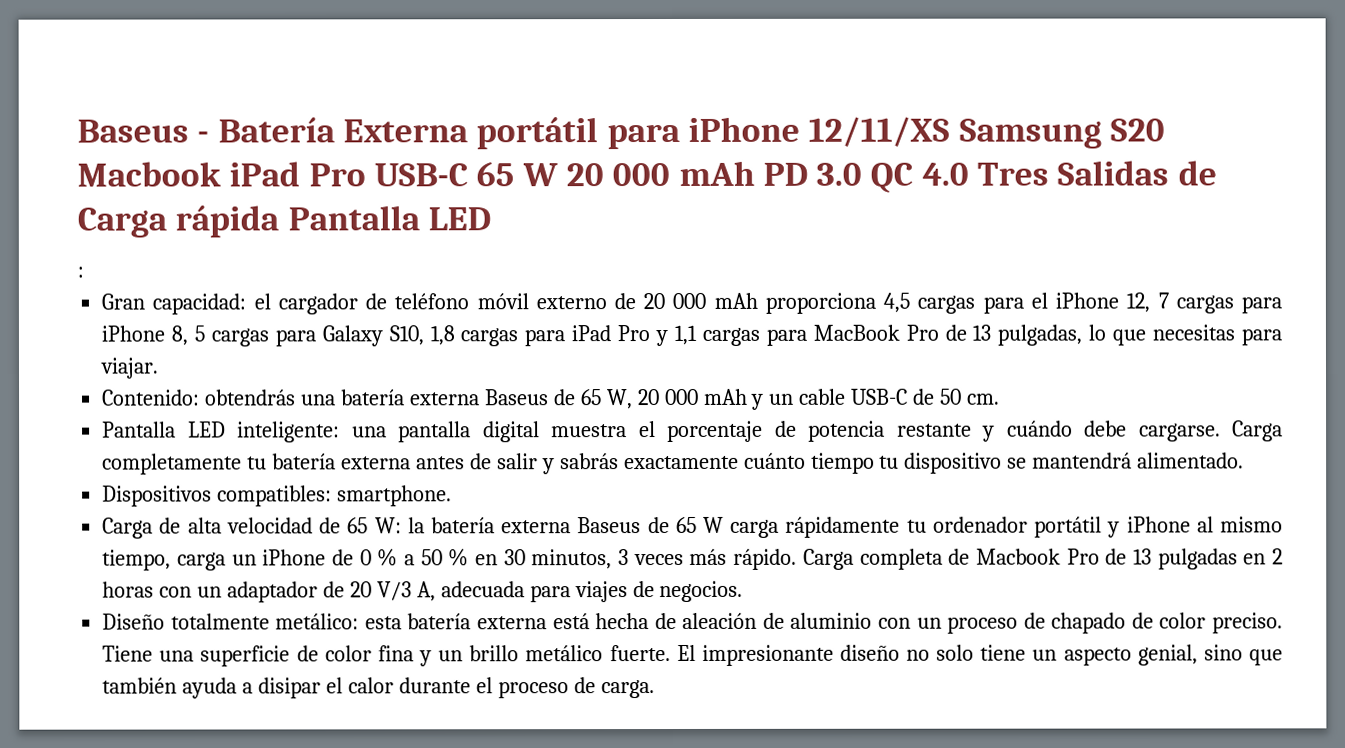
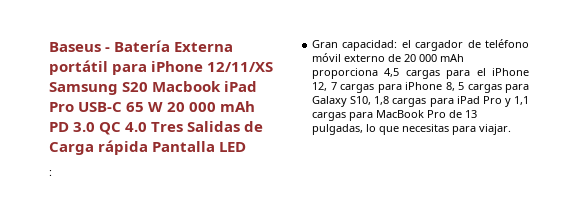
- Contenido: obtendrás una batería externa Baseus de 65 W, 20 000 mAh y un cable USB-C de 50 cm.
- Pantalla LED inteligente: una pantalla digital muestra el porcentaje de potencia restante y cuándo debe cargarse. Carga completamente tu batería externa antes de salir y sabrás exactamente cuánto tiempo tu dispositivo se mantendrá alimentado.
- Dispositivos compatibles: smartphone.
- Carga de alta velocidad de 65 W: la batería externa Baseus de 65 W carga rápidamente tu ordenador portátil y iPhone al mismo tiempo, carga un iPhone de 0 % a 50 % en 30 minutos, 3 veces más rápido. Carga completa de Macbook Pro de 13 pulgadas en 2 horas con un adaptador de 20 V/3 A, adecuada para viajes de negocios.
- Diseño totalmente metálico: esta batería externa está hecha de aleación de aluminio con un proceso de chapado de color preciso. Tiene una superficie de color fina y un brillo metálico fuerte. El impresionante diseño no solo tiene un aspecto genial, sino que también ayuda a disipar el calor durante el proceso de carga.

